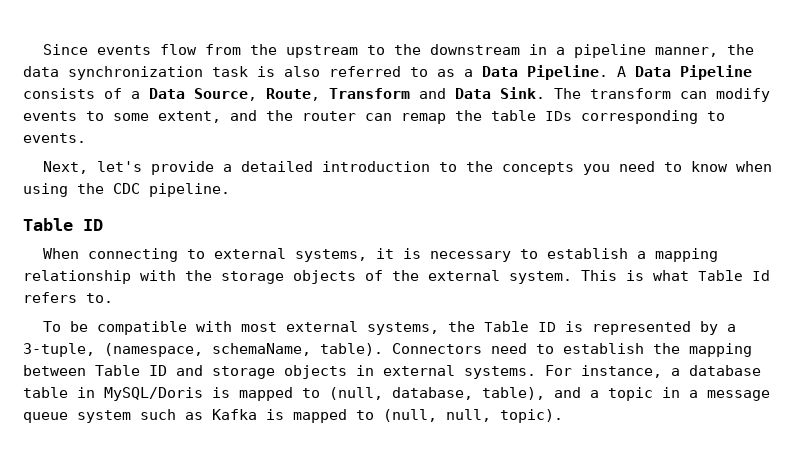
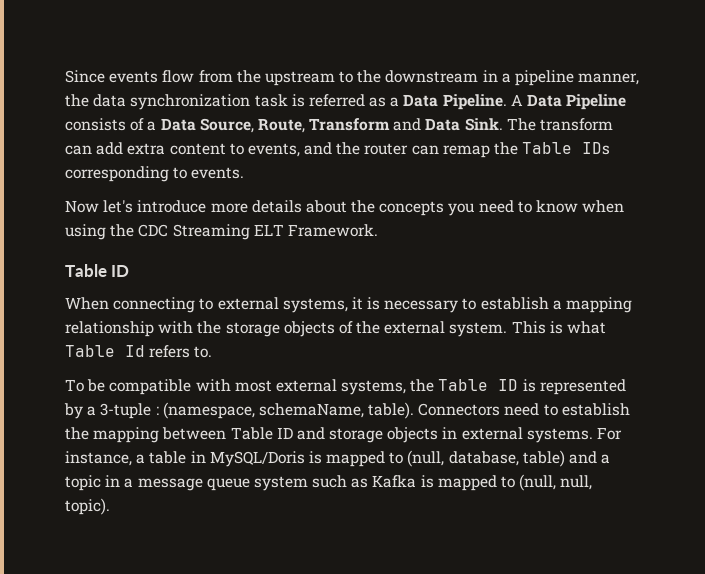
- Since events flow from the upstream to the downstream in a pipeline manner, the data synchronization task is also referred to as a Data Pipeline.
+ Since events flow from the upstream to the downstream in a pipeline manner, the data synchronization task is referred as a Data Pipeline.
- The transform can modify events to some extent, and the router can remap the table IDs corresponding to events.
+ The transform can add extra content to events, and the router can remap the Table IDs corresponding to events.
- Next, let's provide a detailed introduction to the concepts you need to know when using the CDC pipeline.
+ Now let's introduce more details about the concepts you need to know when using the CDC Streaming ELT Framework.
- To be compatible with most external systems, the Table ID is represented by a 3-tuple, (namespace, schemaName, table).
+ To be compatible with most external systems, the Table ID is represented by a 3-tuple : (namespace, schemaName, table).
- For instance, a database table in MySQL/Doris is mapped to (null, database, table), and a topic in a message queue system such as Kafka is mapped to (null, null, topic).
+ For instance, a table in MySQL/Doris is mapped to (null, database, table) and a topic in a message queue system such as Kafka is mapped to (null, null, topic).

